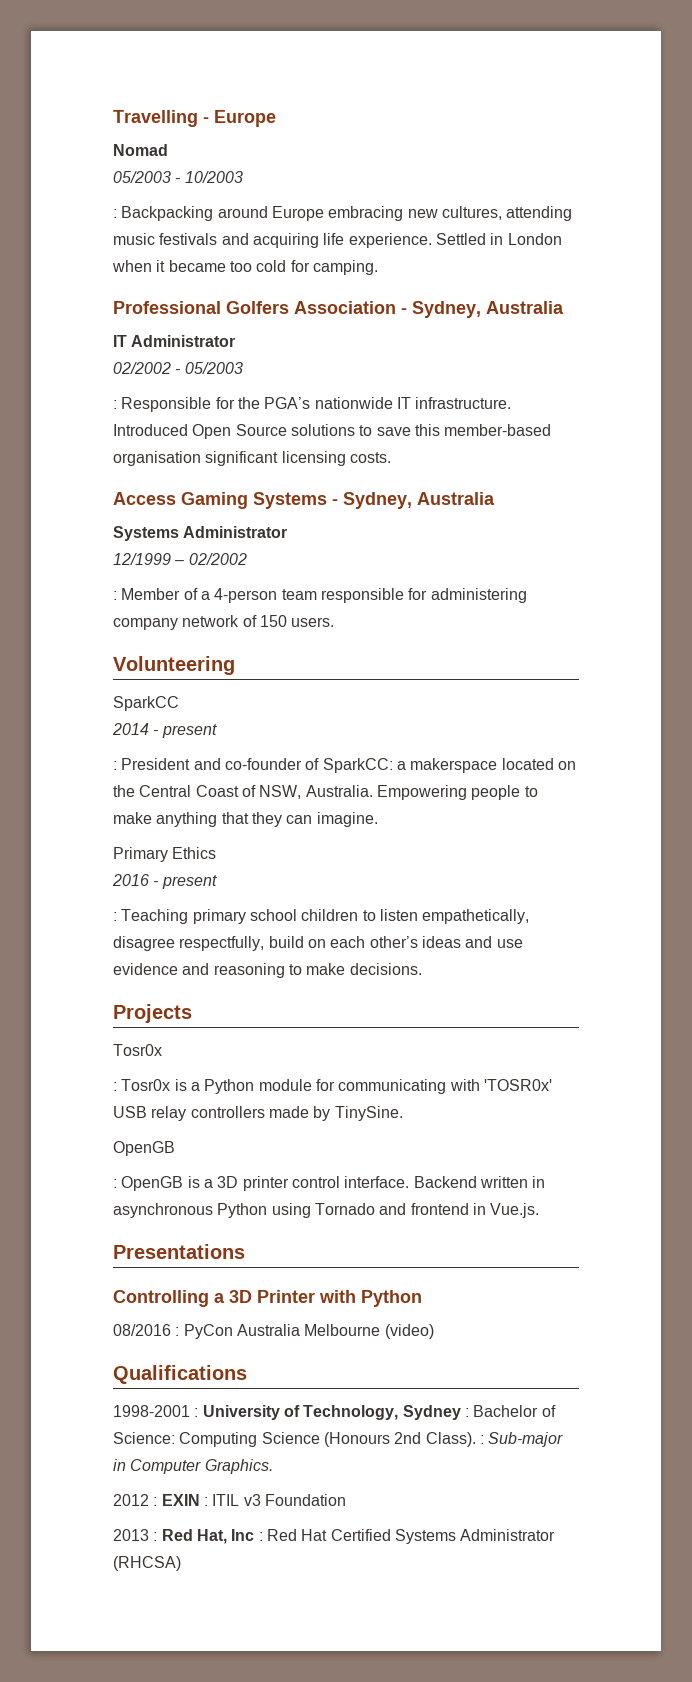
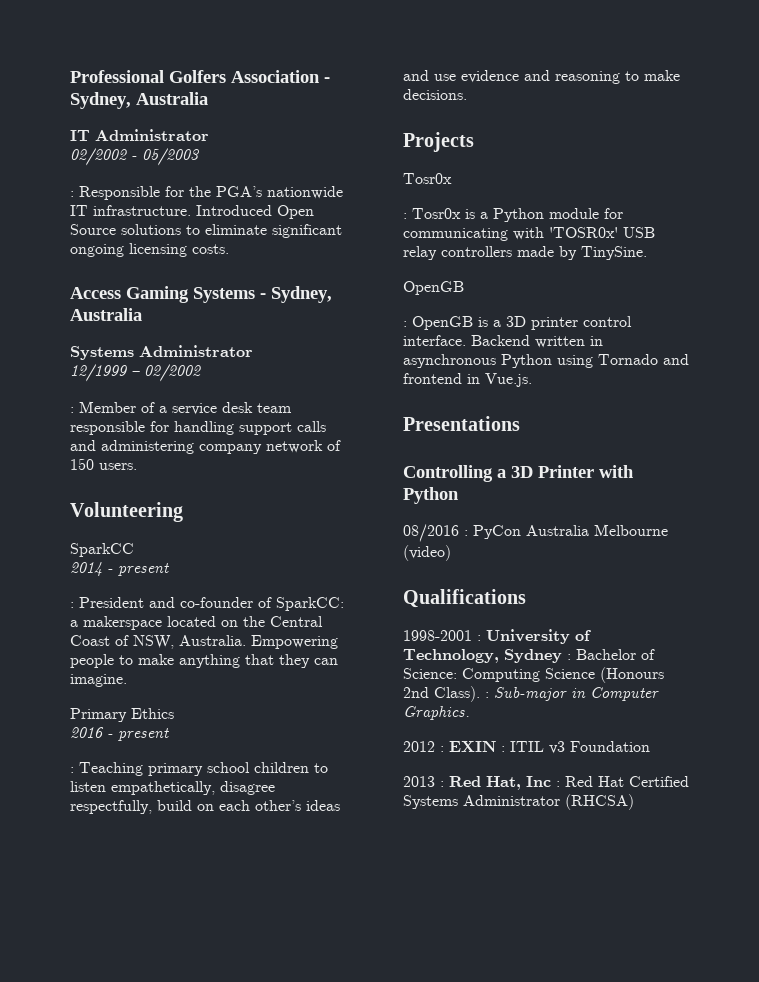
- Travelling - Europe
- Nomad
- 05/2003 - 10/2003
- : Backpacking around Europe embracing new cultures, attending music festivals and acquiring life experience. Settled in London when it became too cold for camping.
- Introduced Open Source solutions to save this member-based organisation significant licensing costs.
+ Introduced Open Source solutions to eliminate significant ongoing licensing costs.
- : Member of a 4-person team responsible for administering company network of 150 users.
+ : Member of a service desk team responsible for handling support calls and administering company network of 150 users.

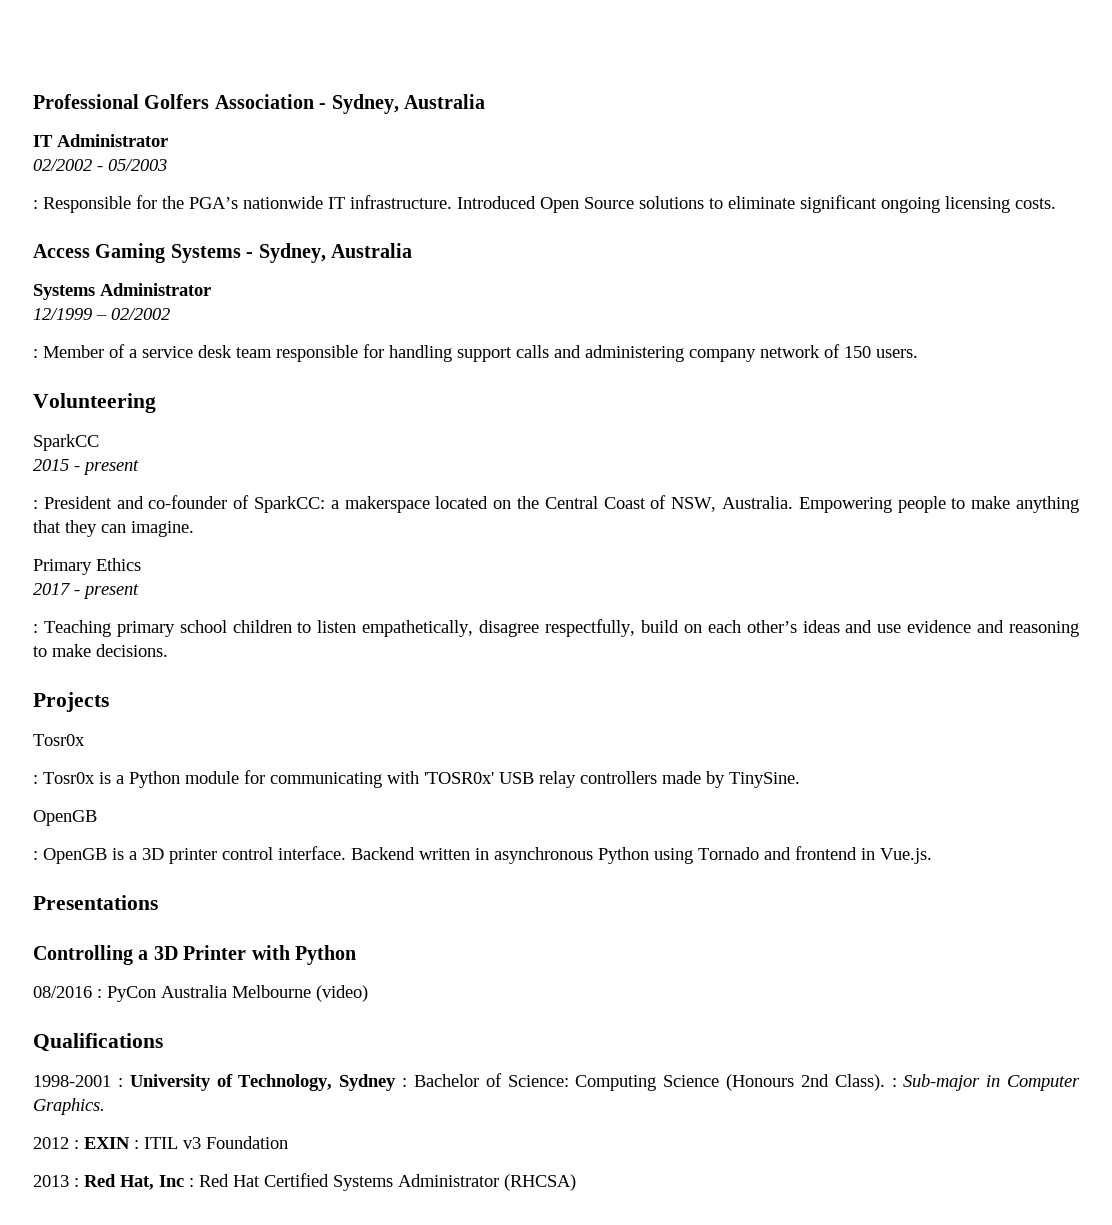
- 2014 - present
+ 2015 - present
- 2016 - present
+ 2017 - present

